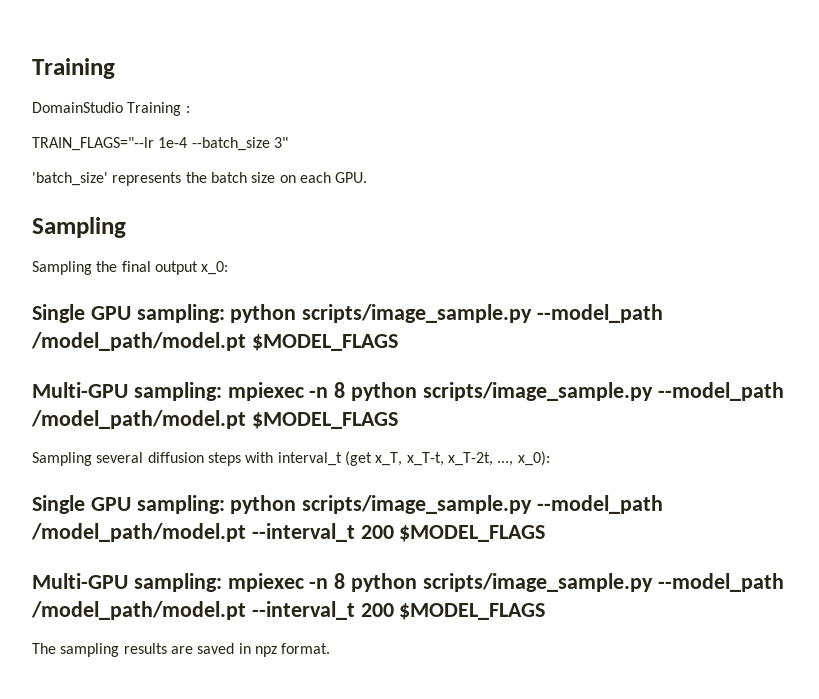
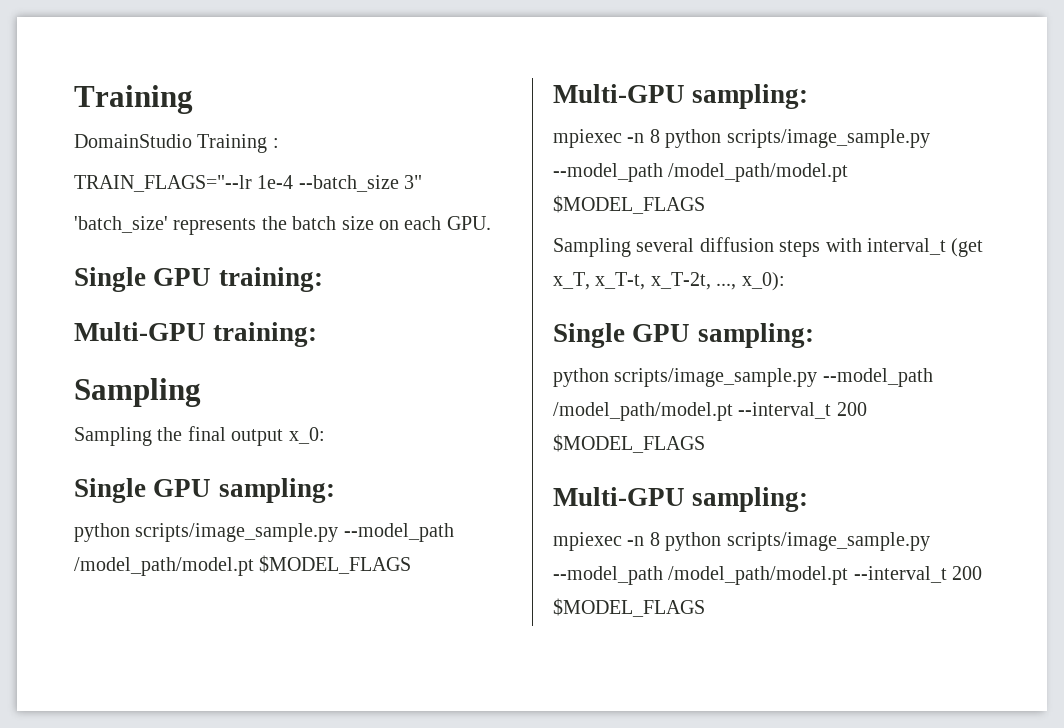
+ Single GPU training:
+ Multi-GPU training:
  Sampling the final output x_0:
- Single GPU sampling: python scripts/image_sample.py --model_path /model_path/model.pt $MODEL_FLAGS
- Multi-GPU sampling: mpiexec -n 8 python scripts/image_sample.py --model_path /model_path/model.pt $MODEL_FLAGS
+ Single GPU sampling:
+ python scripts/image_sample.py --model_path /model_path/model.pt $MODEL_FLAGS
+ Multi-GPU sampling:
+ mpiexec -n 8 python scripts/image_sample.py --model_path /model_path/model.pt $MODEL_FLAGS
  Sampling several diffusion steps with interval_t (get x_T, x_T-t, x_T-2t, ..., x_0):
- Single GPU sampling: python scripts/image_sample.py --model_path /model_path/model.pt --interval_t 200 $MODEL_FLAGS
- Multi-GPU sampling: mpiexec -n 8 python scripts/image_sample.py --model_path /model_path/model.pt --interval_t 200 $MODEL_FLAGS
+ Single GPU sampling:
+ python scripts/image_sample.py --model_path /model_path/model.pt --interval_t 200 $MODEL_FLAGS
+ Multi-GPU sampling:
+ mpiexec -n 8 python scripts/image_sample.py --model_path /model_path/model.pt --interval_t 200 $MODEL_FLAGS
- The sampling results are saved in npz format.

